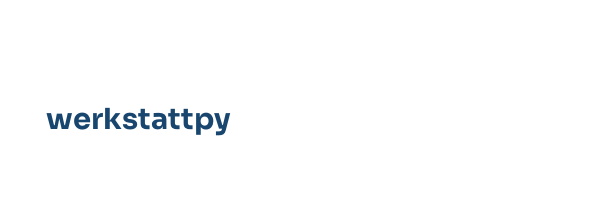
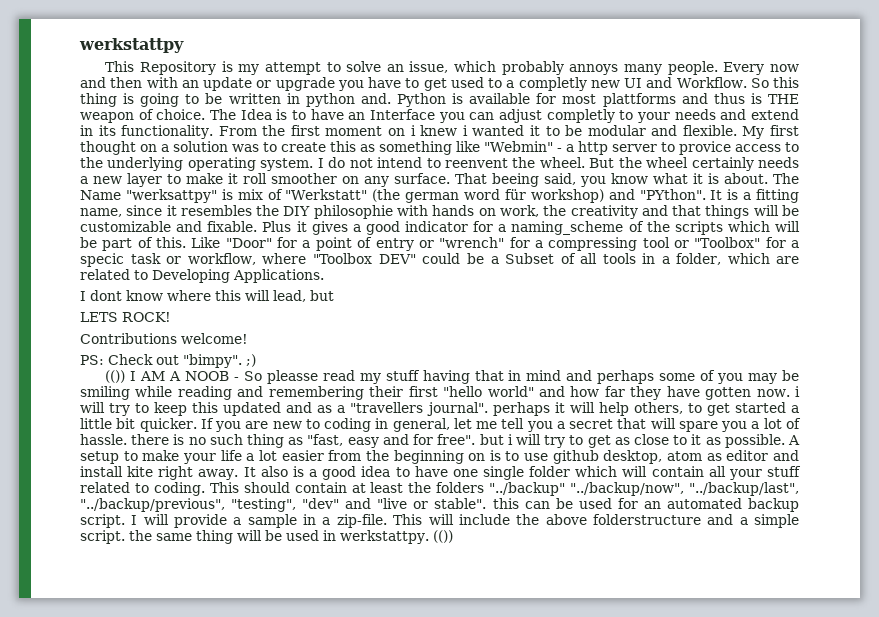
+ This Repository is my attempt to solve an issue, which probably annoys many people. Every now and then with an update or upgrade you have to get used to a completly new UI and Workflow. So this thing is going to be written in python and. Python is available for most plattforms and thus is THE weapon of choice. The Idea is to have an Interface you can adjust completly to your needs and extend in its functionality. From the first moment on i knew i wanted it to be modular and flexible. My first thought on a solution was to create this as something like "Webmin" - a http server to provice access to the underlying operating system. I do not intend to reenvent the wheel. But the wheel certainly needs a new layer to make it roll smoother on any surface. That beeing said, you know what it is about. The Name "werksattpy" is mix of "Werkstatt" (the german word für workshop) and "PYthon". It is a fitting name, since it resembles the DIY philosophie with hands on work, the creativity and that things will be customizable and fixable. Plus it gives a good indicator for a naming_scheme of the scripts which will be part of this. Like "Door" for a point of entry or "wrench" for a compressing tool or "Toolbox" for a specic task or workflow, where "Toolbox DEV" could be a Subset of all tools in a folder, which are related to Developing Applications.
+ I dont know where this will lead, but
+ LETS ROCK!
+ Contributions welcome!
+ PS: Check out "bimpy". ;)
+ (()) I AM A NOOB - So pleasse read my stuff having that in mind and perhaps some of you may be smiling while reading and remembering their first "hello world" and how far they have gotten now. i will try to keep this updated and as a "travellers journal". perhaps it will help others, to get started a little bit quicker. If you are new to coding in general, let me tell you a secret that will spare you a lot of hassle. there is no such thing as "fast, easy and for free". but i will try to get as close to it as possible. A setup to make your life a lot easier from the beginning on is to use github desktop, atom as editor and install kite right away. It also is a good idea to have one single folder which will contain all your stuff related to coding. This should contain at least the folders "../backup" "../backup/now", "../backup/last", "../backup/previous", "testing", "dev" and "live or stable". this can be used for an automated backup script. I will provide a sample in a zip-file. This will include the above folderstructure and a simple script. the same thing will be used in werkstattpy. (())

